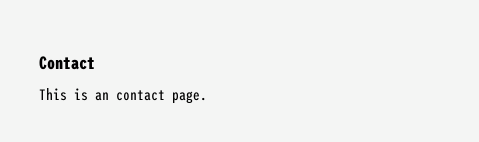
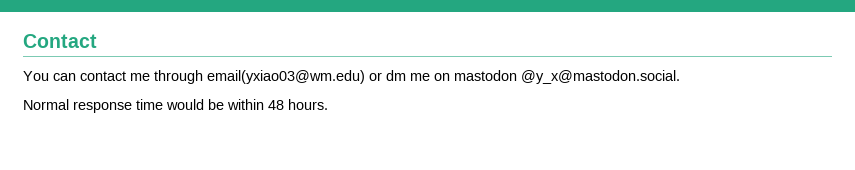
- This is an contact page.
+ You can contact me through email(yxiao03@wm.edu) or dm me on mastodon @y_x@mastodon.social.
+ Normal response time would be within 48 hours.

